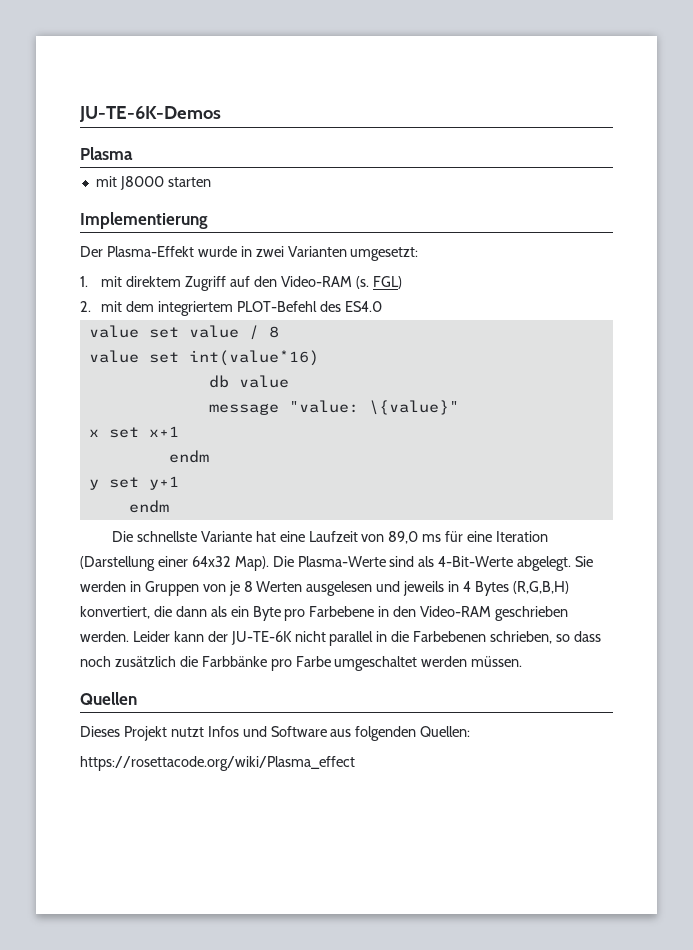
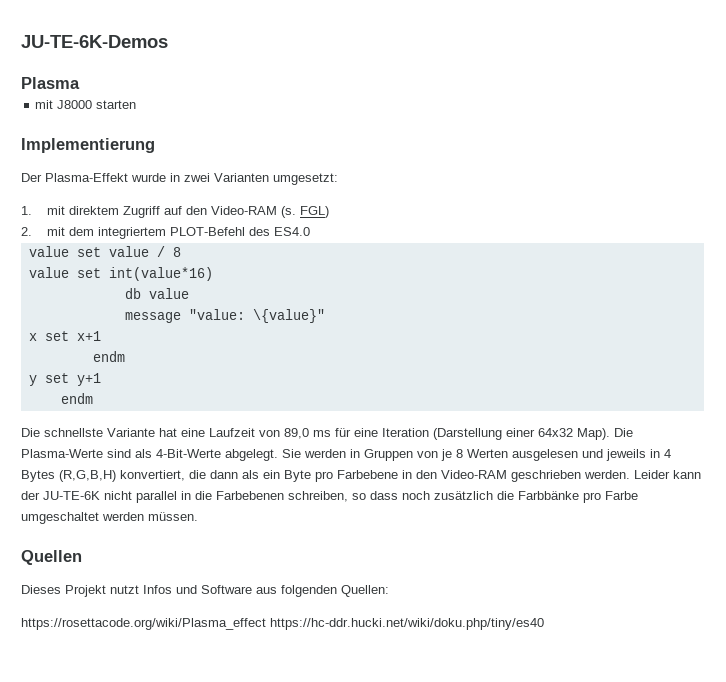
- Leider kann der JU-TE-6K nicht parallel in die Farbebenen schrieben, so dass noch zusätzlich die Farbbänke pro Farbe umgeschaltet werden müssen.
+ Leider kann der JU-TE-6K nicht parallel in die Farbebenen schreiben, so dass noch zusätzlich die Farbbänke pro Farbe umgeschaltet werden müssen.
- https://rosettacode.org/wiki/Plasma_effect
+ https://rosettacode.org/wiki/Plasma_effect https://hc-ddr.hucki.net/wiki/doku.php/tiny/es40

